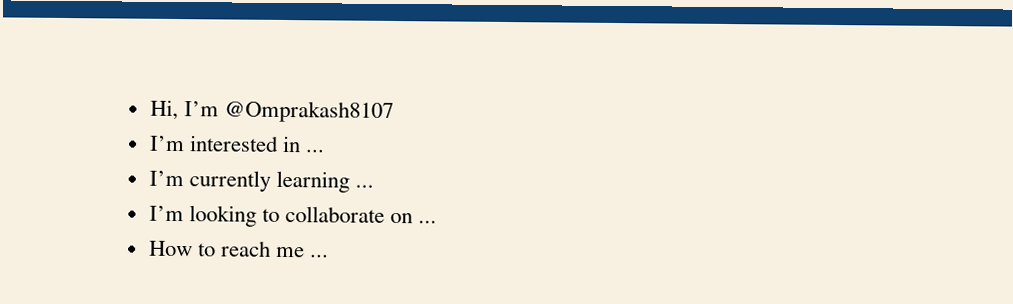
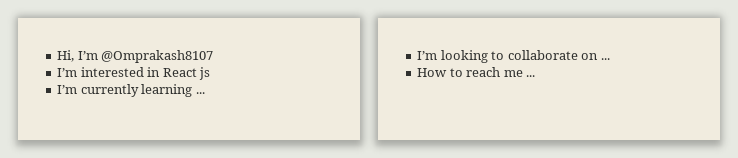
- I’m interested in ...
+ I’m interested in React js

